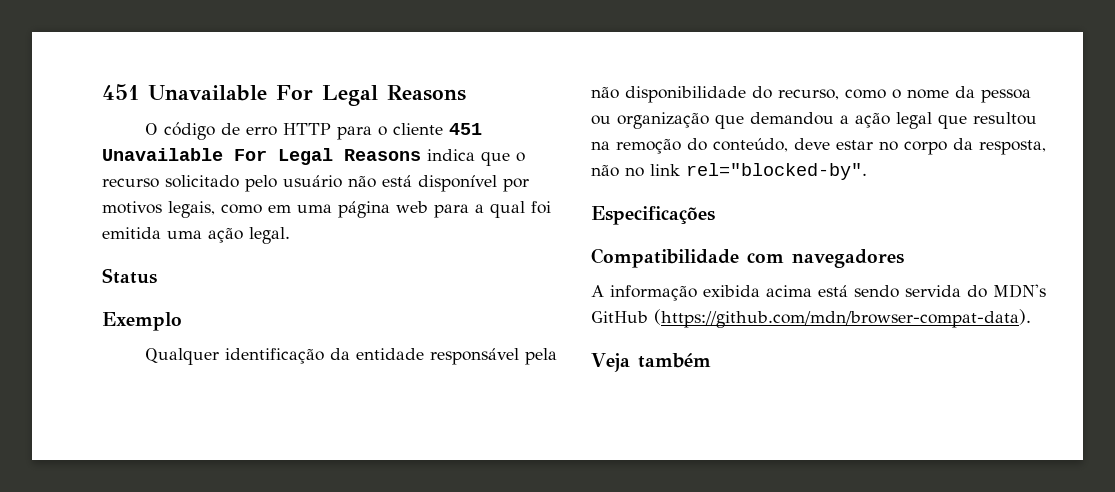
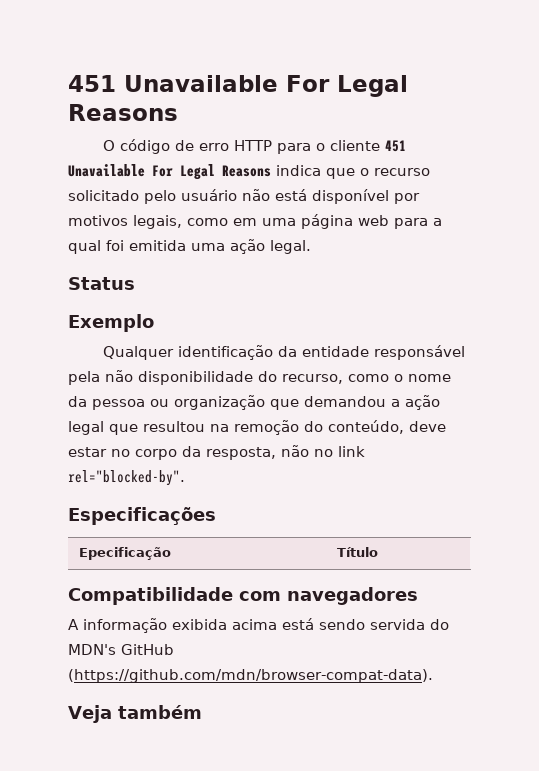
+ Epecificação | Título

